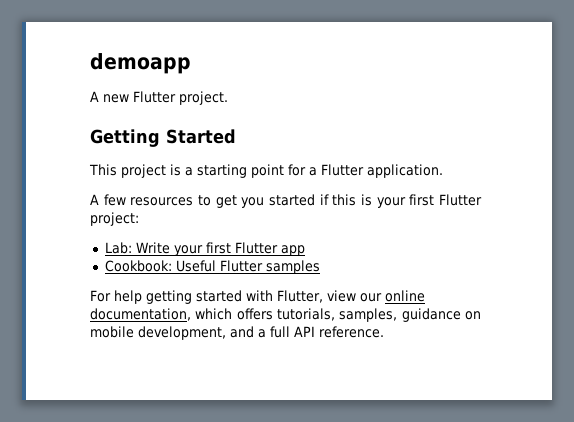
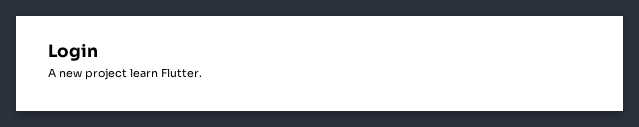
- demoapp
+ Login
- A new Flutter project.
- Getting Started
- This project is a starting point for a Flutter application.
- A few resources to get you started if this is your first Flutter project:
- Lab: Write your first Flutter app
- Cookbook: Useful Flutter samples
- For help getting started with Flutter, view our online documentation, which offers tutorials, samples, guidance on mobile development, and a full API reference.
+ A new project learn Flutter.

